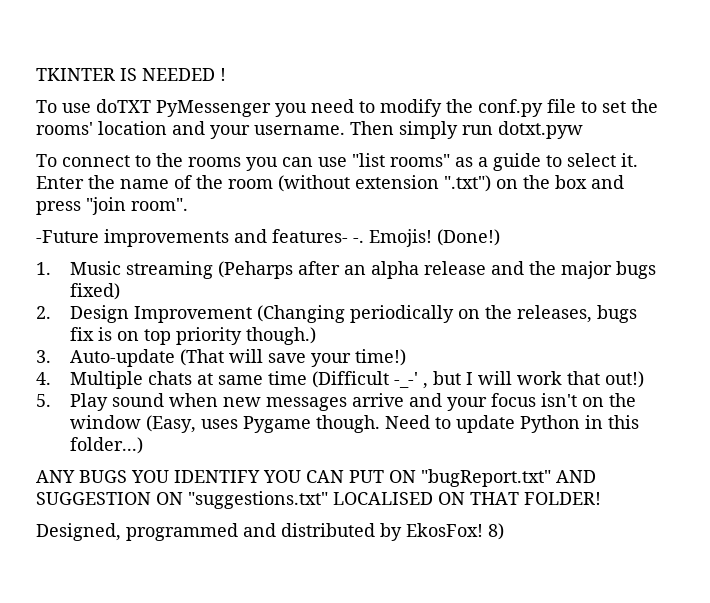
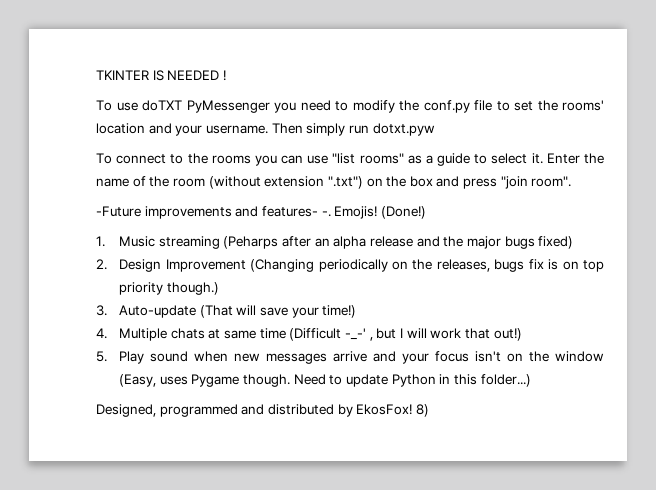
- ANY BUGS YOU IDENTIFY YOU CAN PUT ON "bugReport.txt" AND SUGGESTION ON "suggestions.txt" LOCALISED ON THAT FOLDER!

